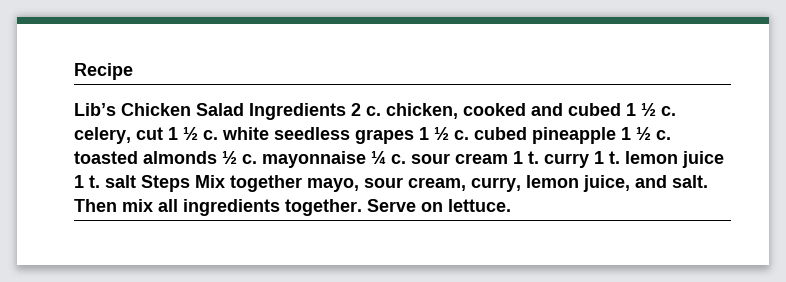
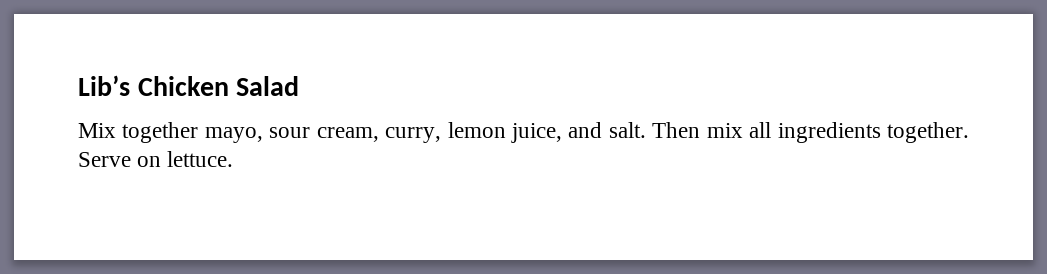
- Recipe
- Lib’s Chicken Salad Ingredients 2 c. chicken, cooked and cubed 1 ½ c. celery, cut 1 ½ c. white seedless grapes 1 ½ c. cubed pineapple 1 ½ c. toasted almonds ½ c. mayonnaise ¼ c. sour cream 1 t. curry 1 t. lemon juice 1 t. salt Steps Mix together mayo, sour cream, curry, lemon juice, and salt.
+ Lib’s Chicken Salad
+ Mix together mayo, sour cream, curry, lemon juice, and salt.

